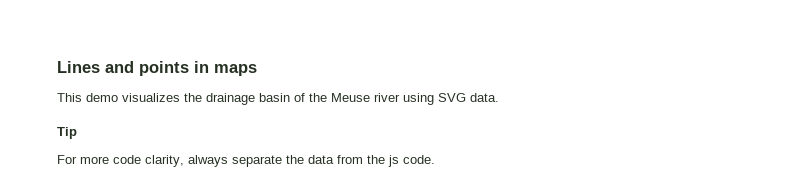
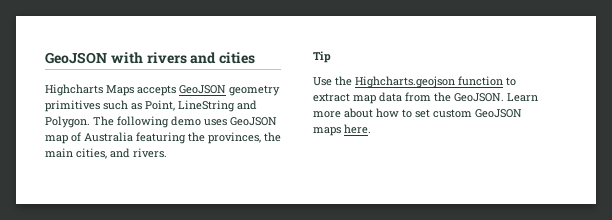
- Lines and points in maps
- This demo visualizes the drainage basin of the Meuse river using SVG data.
+ GeoJSON with rivers and cities
+ Highcharts Maps accepts GeoJSON geometry primitives such as Point, LineString and Polygon. The following demo uses GeoJSON map of Australia featuring the provinces, the main cities, and rivers.
  Tip
- For more code clarity, always separate the data from the js code.
+ Use the Highcharts.geojson function to extract map data from the GeoJSON. Learn more about how to set custom GeoJSON maps here.

